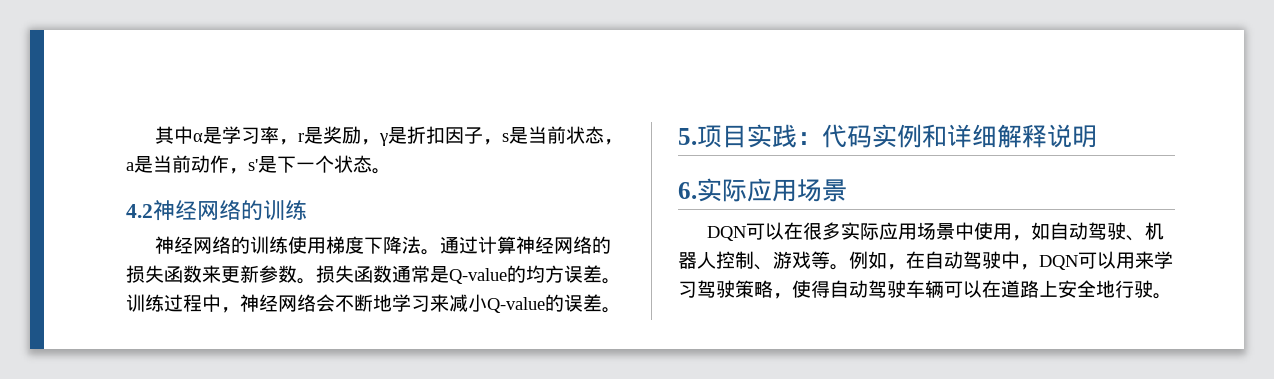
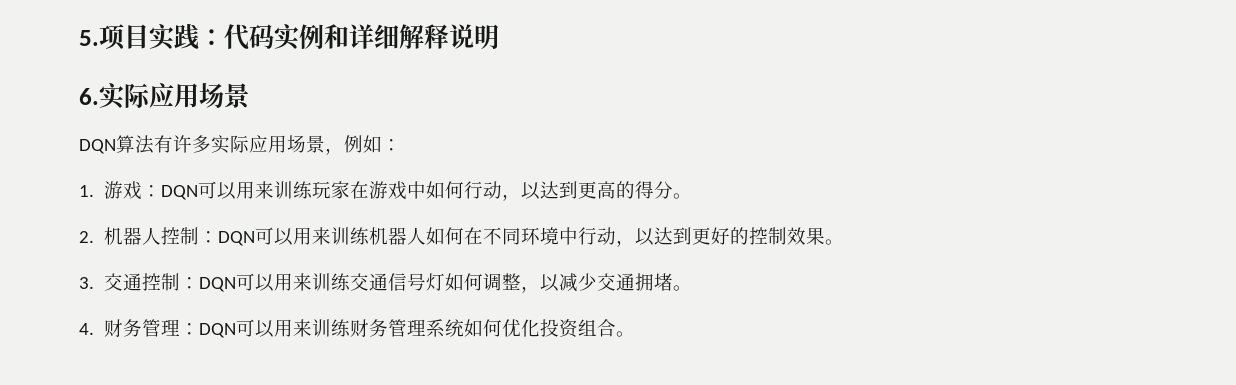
- 其中α是学习率，r是奖励，γ是折扣因子，s是当前状态，a是当前动作，s'是下一个状态。
- 4.2神经网络的训练
- 神经网络的训练使用梯度下降法。通过计算神经网络的损失函数来更新参数。损失函数通常是Q-value的均方误差。训练过程中，神经网络会不断地学习来减小Q-value的误差。
- DQN可以在很多实际应用场景中使用，如自动驾驶、机器人控制、游戏等。例如，在自动驾驶中，DQN可以用来学习驾驶策略，使得自动驾驶车辆可以在道路上安全地行驶。
+ DQN算法有许多实际应用场景，例如：
+ 1.游戏：DQN可以用来训练玩家在游戏中如何行动，以达到更高的得分。
+ 2.机器人控制：DQN可以用来训练机器人如何在不同环境中行动，以达到更好的控制效果。
+ 3.交通控制：DQN可以用来训练交通信号灯如何调整，以减少交通拥堵。
+ 4.财务管理：DQN可以用来训练财务管理系统如何优化投资组合。

